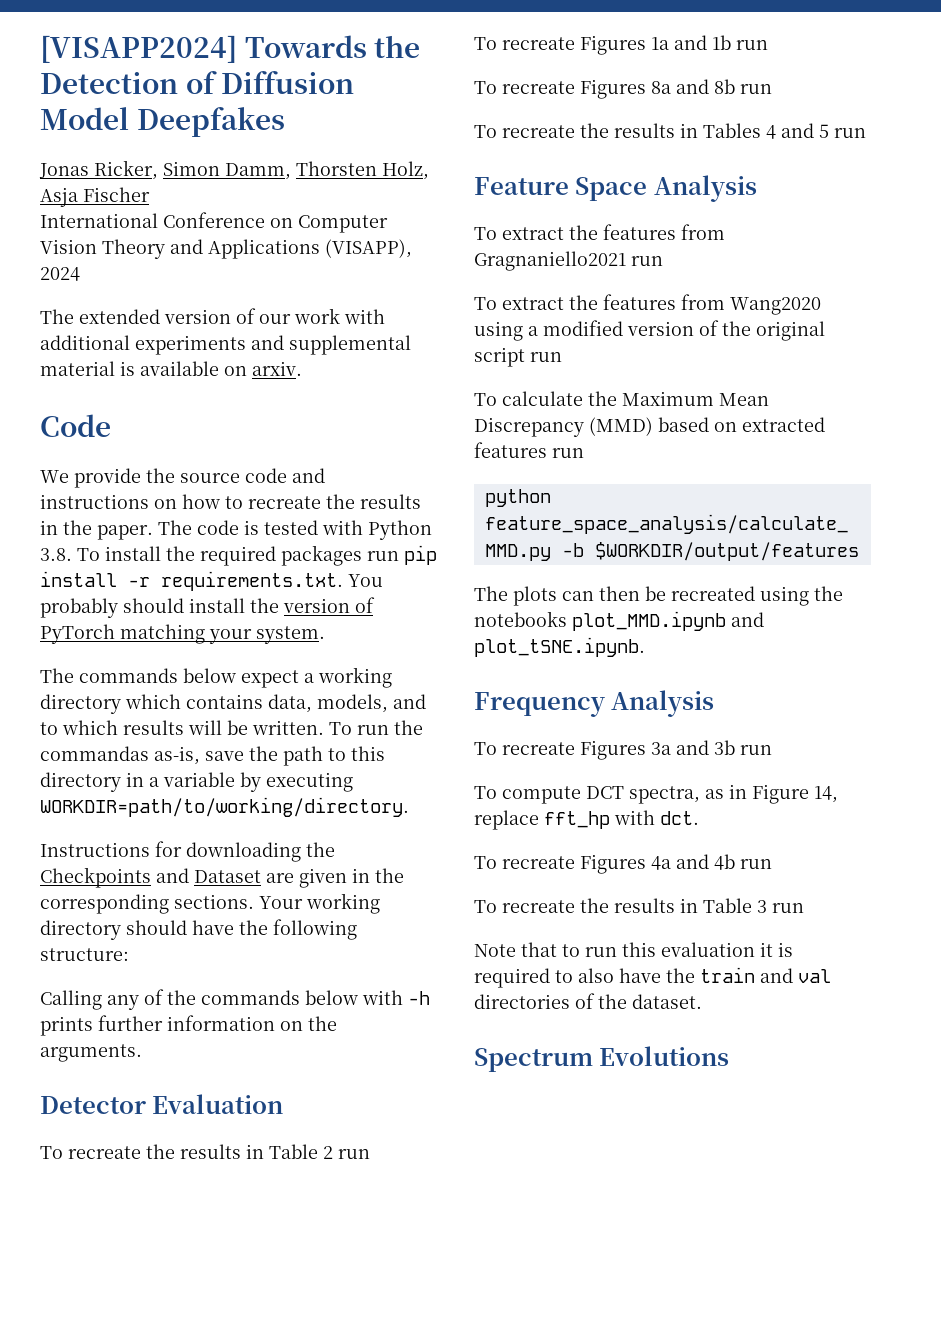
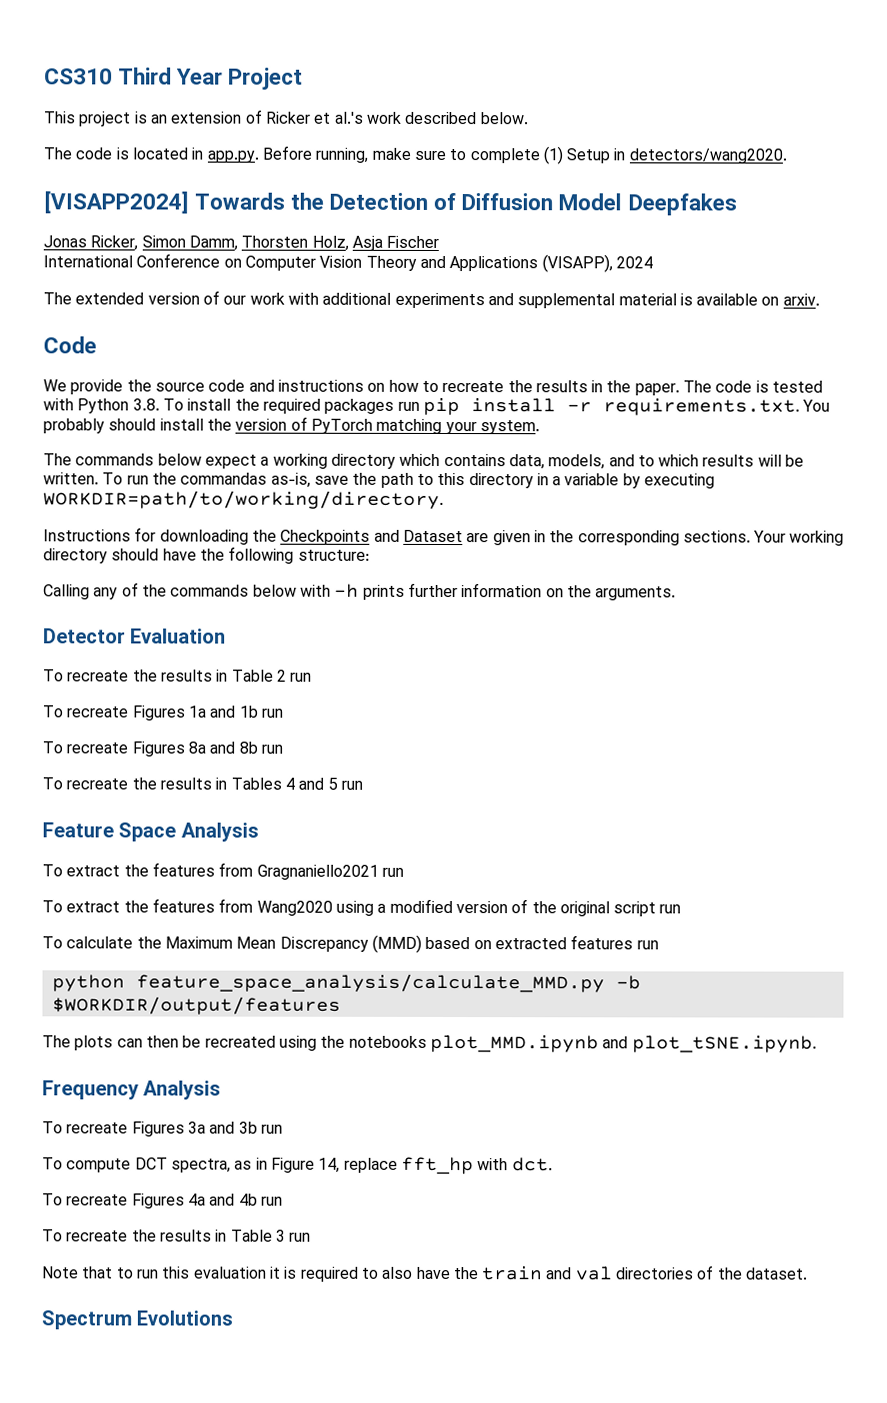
+ CS310 Third Year Project
+ This project is an extension of Ricker et al.'s work described below.
+ The code is located in app.py. Before running, make sure to complete (1) Setup in detectors/wang2020.

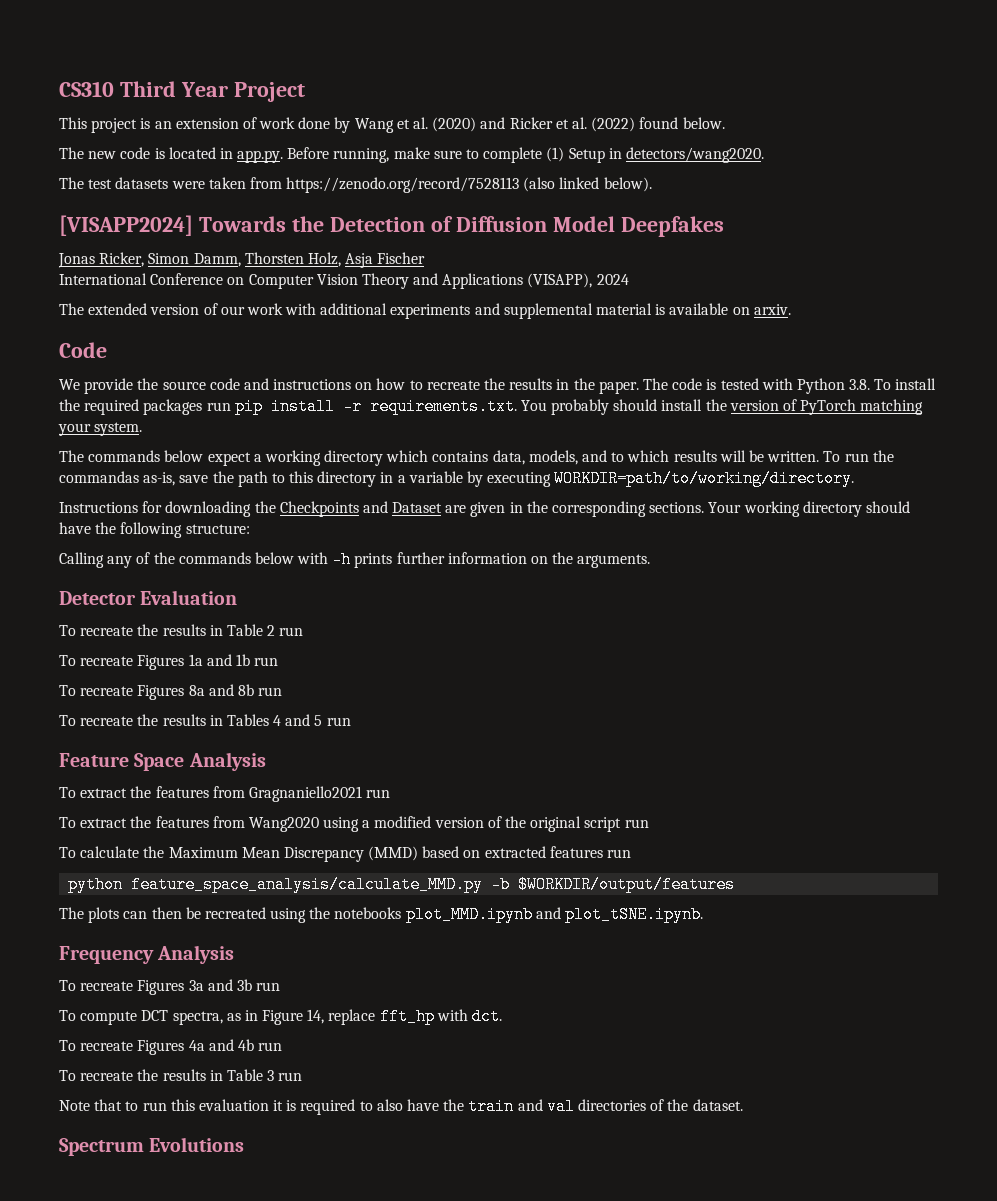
- This project is an extension of Ricker et al.'s work described below.
+ This project is an extension of work done by Wang et al. (2020) and Ricker et al. (2022) found below.
- The code is located in app.py. Before running, make sure to complete (1) Setup in detectors/wang2020.
+ The new code is located in app.py. Before running, make sure to complete (1) Setup in detectors/wang2020.
+ The test datasets were taken from https://zenodo.org/record/7528113 (also linked below).

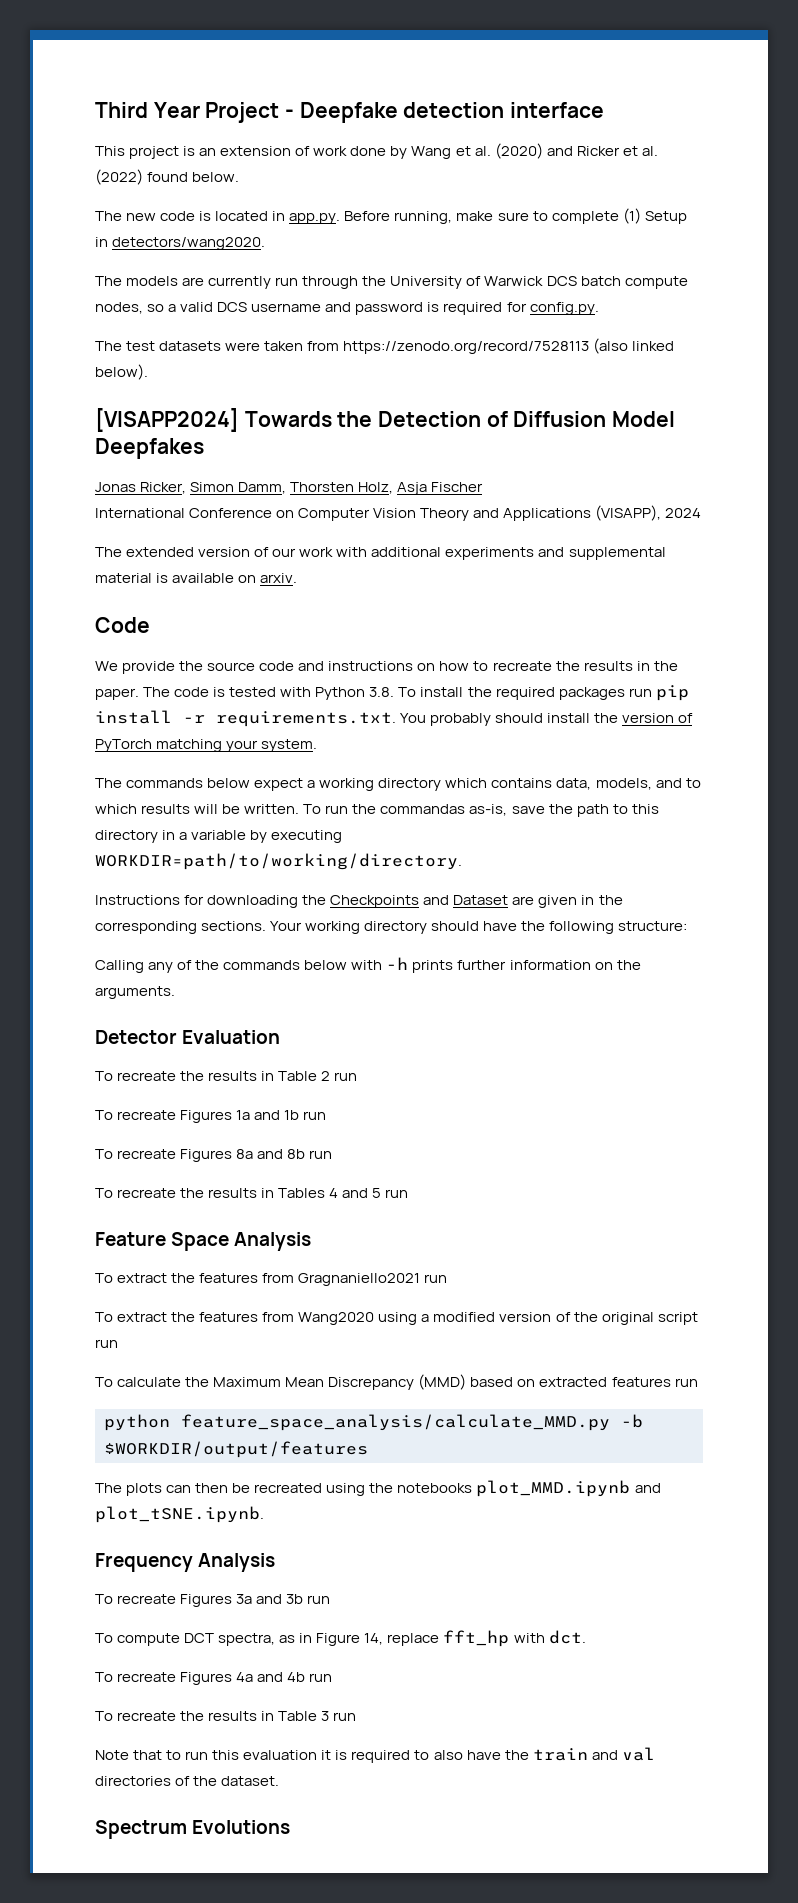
- CS310 Third Year Project
+ Third Year Project - Deepfake detection interface
+ The models are currently run through the University of Warwick DCS batch compute nodes, so a valid DCS username and password is required for config.py.

